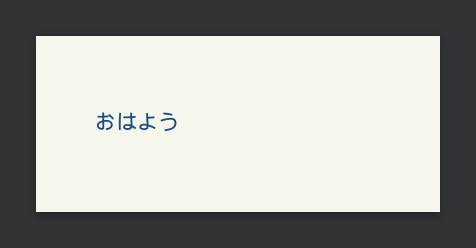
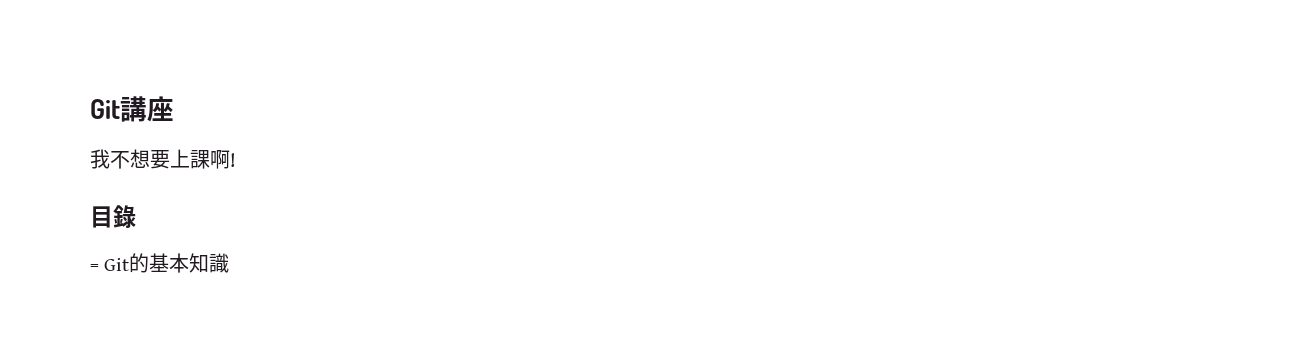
- おはよう
+ Git講座
+ 我不想要上課啊!
+ 目錄
+ = Git的基本知識

